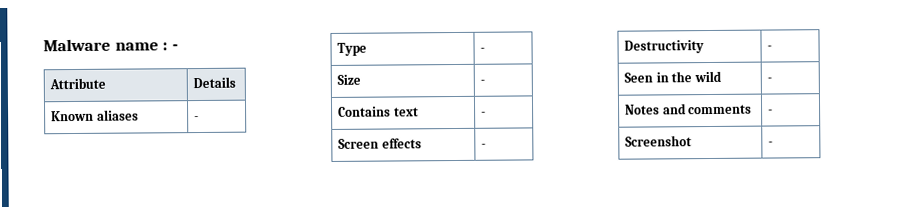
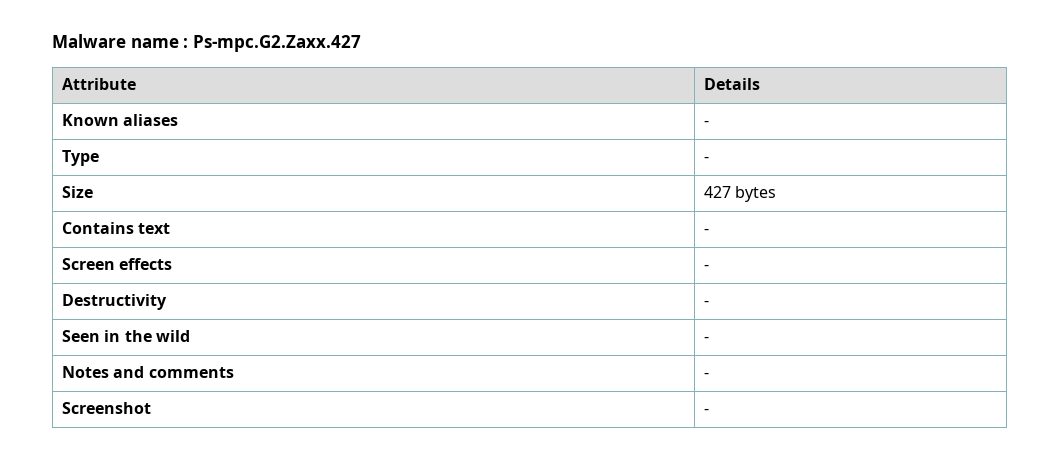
- Malware name : -
+ Malware name : Ps-mpc.G2.Zaxx.427
- Size | -
+ Size | 427 bytes

